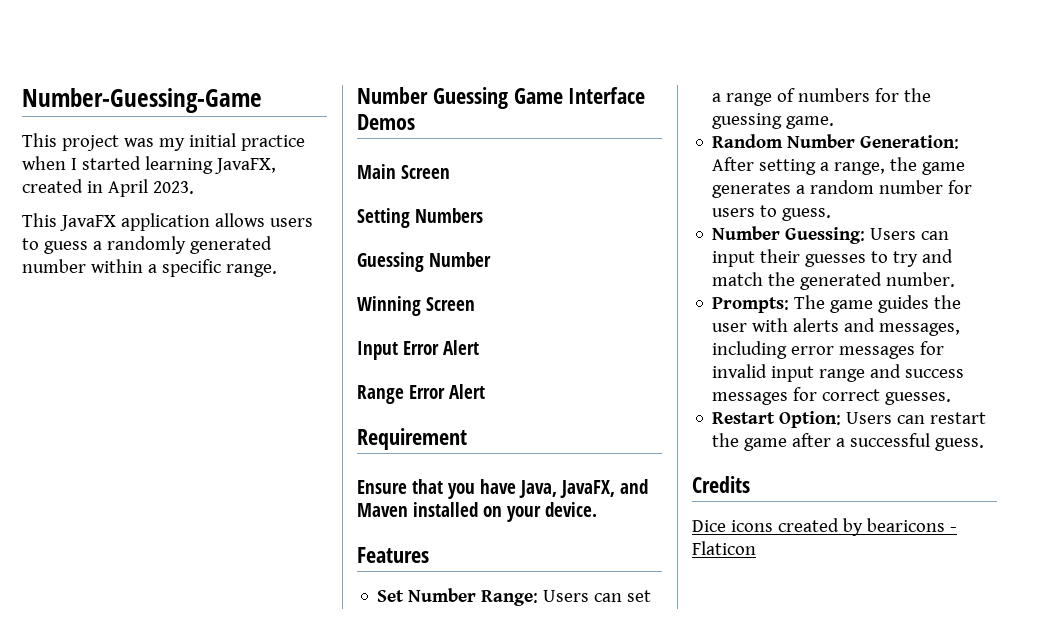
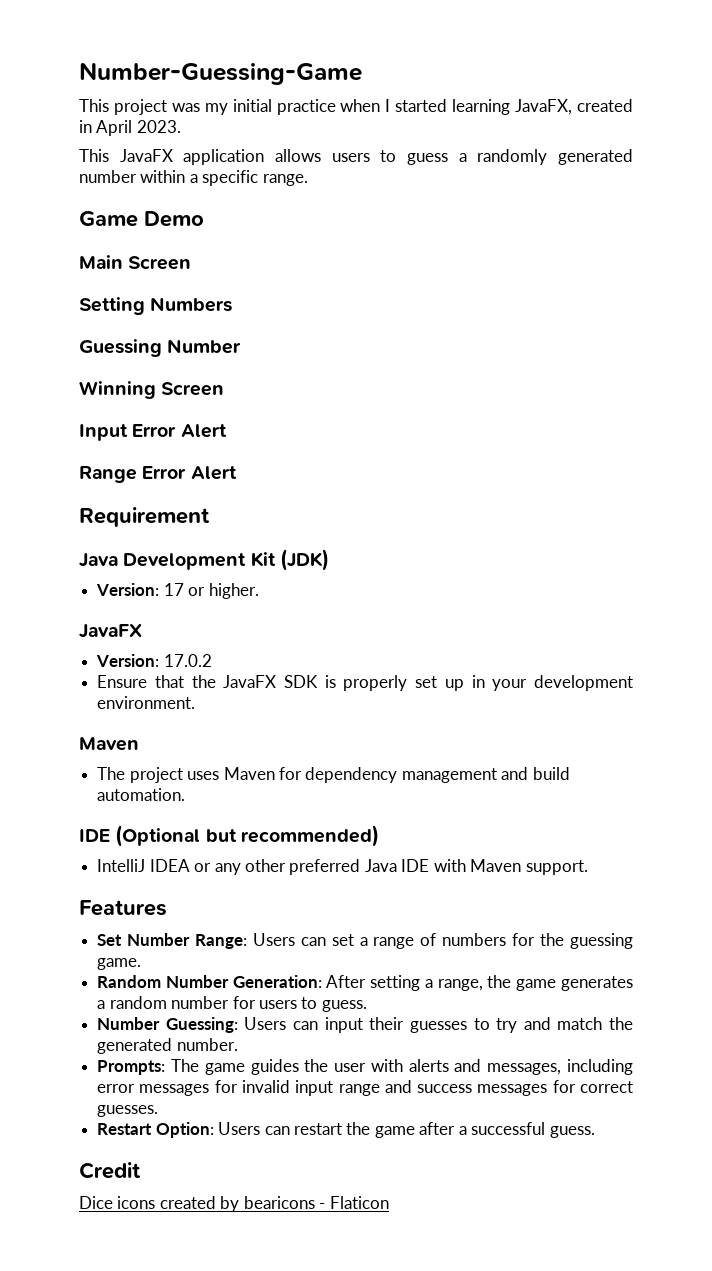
- Number Guessing Game Interface Demos
+ Game Demo
- Ensure that you have Java, JavaFX, and Maven installed on your device.
+ Java Development Kit (JDK)
+ Version: 17 or higher.
+ JavaFX
+ Version: 17.0.2
+ Ensure that the JavaFX SDK is properly set up in your development environment.
+ Maven
+ The project uses Maven for dependency management and build automation.
+ IDE (Optional but recommended)
+ IntelliJ IDEA or any other preferred Java IDE with Maven support.
- Credits
+ Credit

